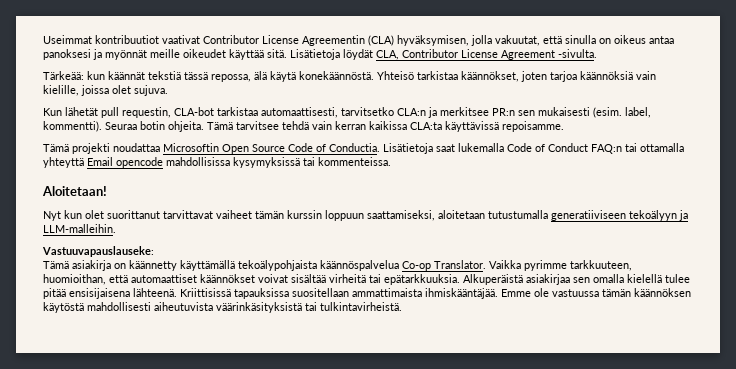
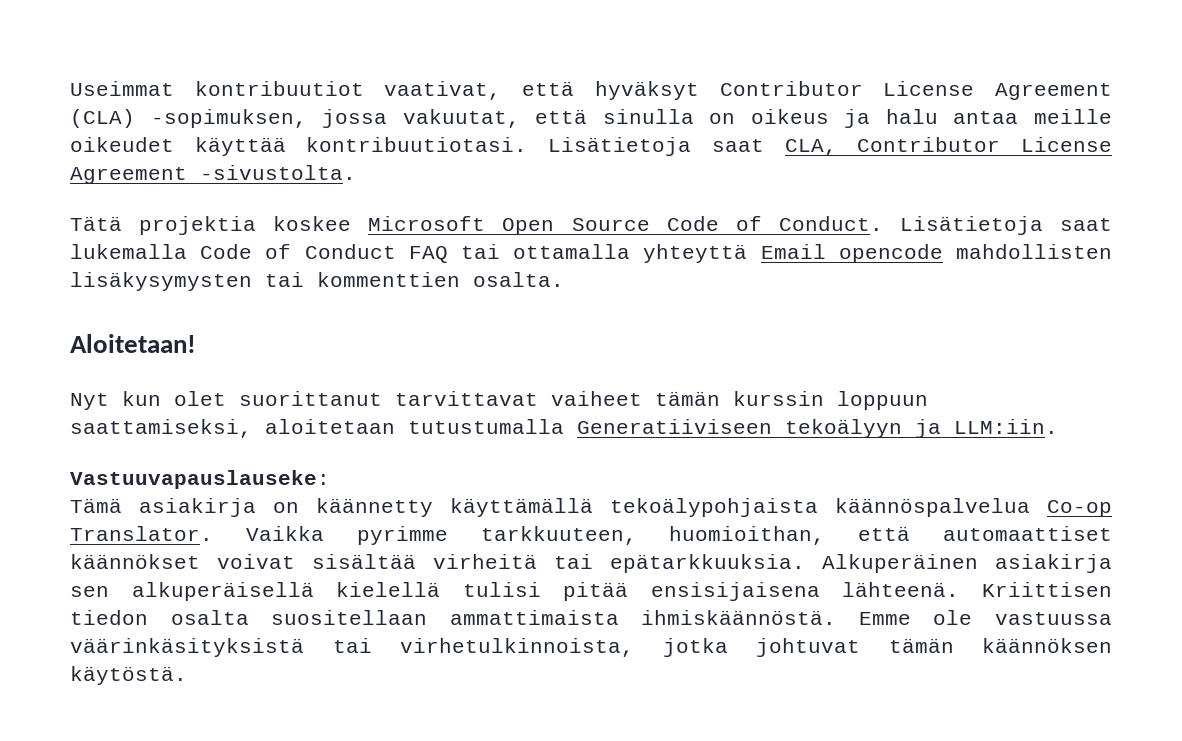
- Useimmat kontribuutiot vaativat Contributor License Agreementin (CLA) hyväksymisen, jolla vakuutat, että sinulla on oikeus antaa panoksesi ja myönnät meille oikeudet käyttää sitä. Lisätietoja löydät CLA, Contributor License Agreement -sivulta.
- Tärkeää: kun käännät tekstiä tässä repossa, älä käytä konekäännöstä. Yhteisö tarkistaa käännökset, joten tarjoa käännöksiä vain kielille, joissa olet sujuva.
- Kun lähetät pull requestin, CLA-bot tarkistaa automaattisesti, tarvitsetko CLA:n ja merkitsee PR:n sen mukaisesti (esim. label, kommentti). Seuraa botin ohjeita. Tämä tarvitsee tehdä vain kerran kaikissa CLA:ta käyttävissä repoisamme.
- Tämä projekti noudattaa Microsoftin Open Source Code of Conductia.
+ Useimmat kontribuutiot vaativat, että hyväksyt Contributor License Agreement (CLA) -sopimuksen, jossa vakuutat, että sinulla on oikeus ja halu antaa meille oikeudet käyttää kontribuutiotasi. Lisätietoja saat CLA, Contributor License Agreement -sivustolta.
+ Tätä projektia koskee Microsoft Open Source Code of Conduct.
- Lisätietoja saat lukemalla Code of Conduct FAQ:n tai ottamalla yhteyttä Email opencode mahdollisissa kysymyksissä tai kommenteissa.
+ Lisätietoja saat lukemalla Code of Conduct FAQ tai ottamalla yhteyttä Email opencode mahdollisten lisäkysymysten tai kommenttien osalta.
- Nyt kun olet suorittanut tarvittavat vaiheet tämän kurssin loppuun saattamiseksi, aloitetaan tutustumalla generatiiviseen tekoälyyn ja LLM-malleihin.
+ Nyt kun olet suorittanut tarvittavat vaiheet tämän kurssin loppuun saattamiseksi, aloitetaan tutustumalla Generatiiviseen tekoälyyn ja LLM:iin.
- Alkuperäistä asiakirjaa sen omalla kielellä tulee pitää ensisijaisena lähteenä. Kriittisissä tapauksissa suositellaan ammattimaista ihmiskääntäjää.
+ Alkuperäinen asiakirja sen alkuperäisellä kielellä tulisi pitää ensisijaisena lähteenä. Kriittisen tiedon osalta suositellaan ammattimaista ihmiskäännöstä.
- Emme ole vastuussa tämän käännöksen käytöstä mahdollisesti aiheutuvista väärinkäsityksistä tai tulkintavirheistä.
+ Emme ole vastuussa väärinkäsityksistä tai virhetulkinnoista, jotka johtuvat tämän käännöksen käytöstä.

